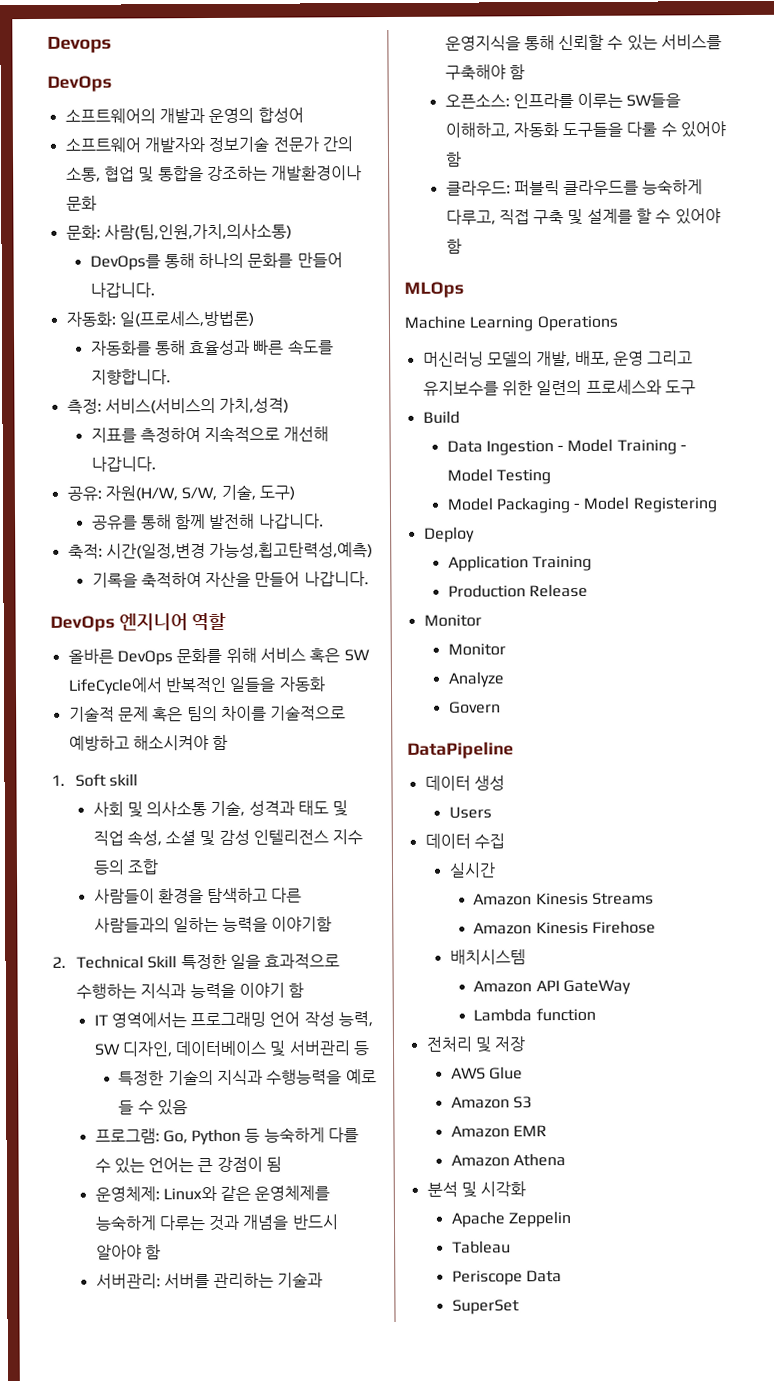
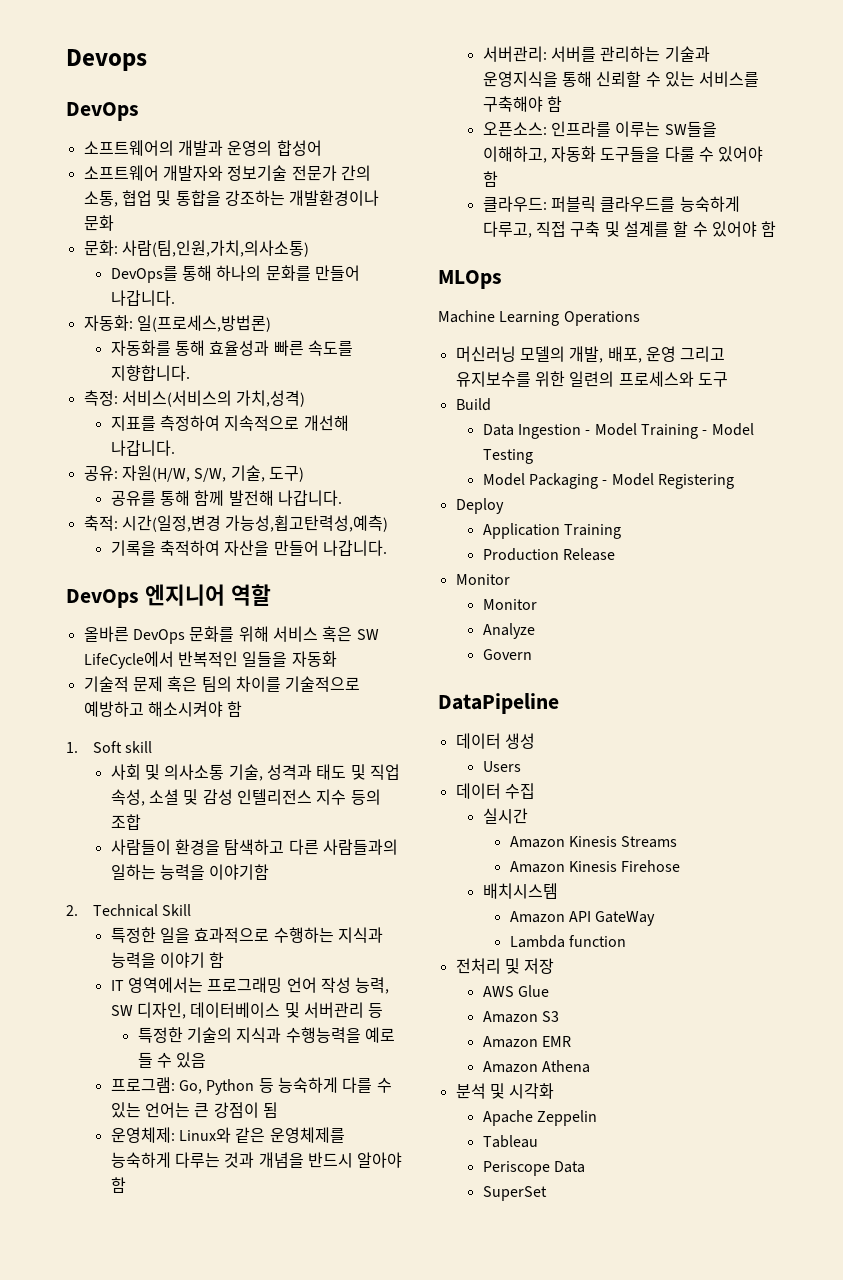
- 2. Technical Skill 특정한 일을 효과적으로 수행하는 지식과 능력을 이야기 함
+ 2. Technical Skill
+ 특정한 일을 효과적으로 수행하는 지식과 능력을 이야기 함

